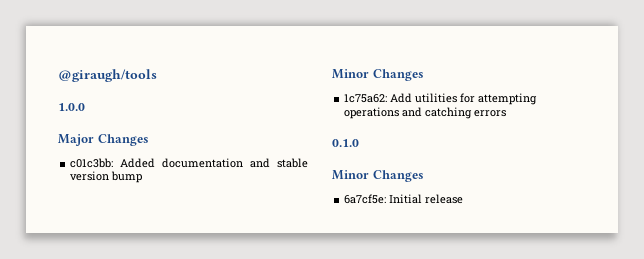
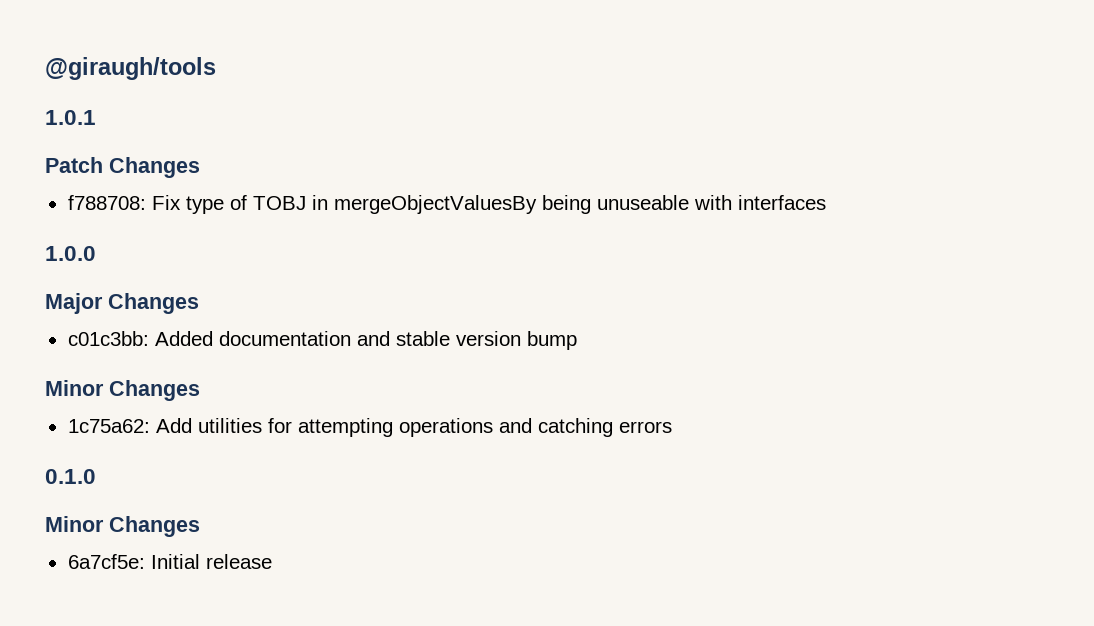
+ 1.0.1
+ Patch Changes
+ f788708: Fix type of TOBJ in mergeObjectValuesBy being unuseable with interfaces

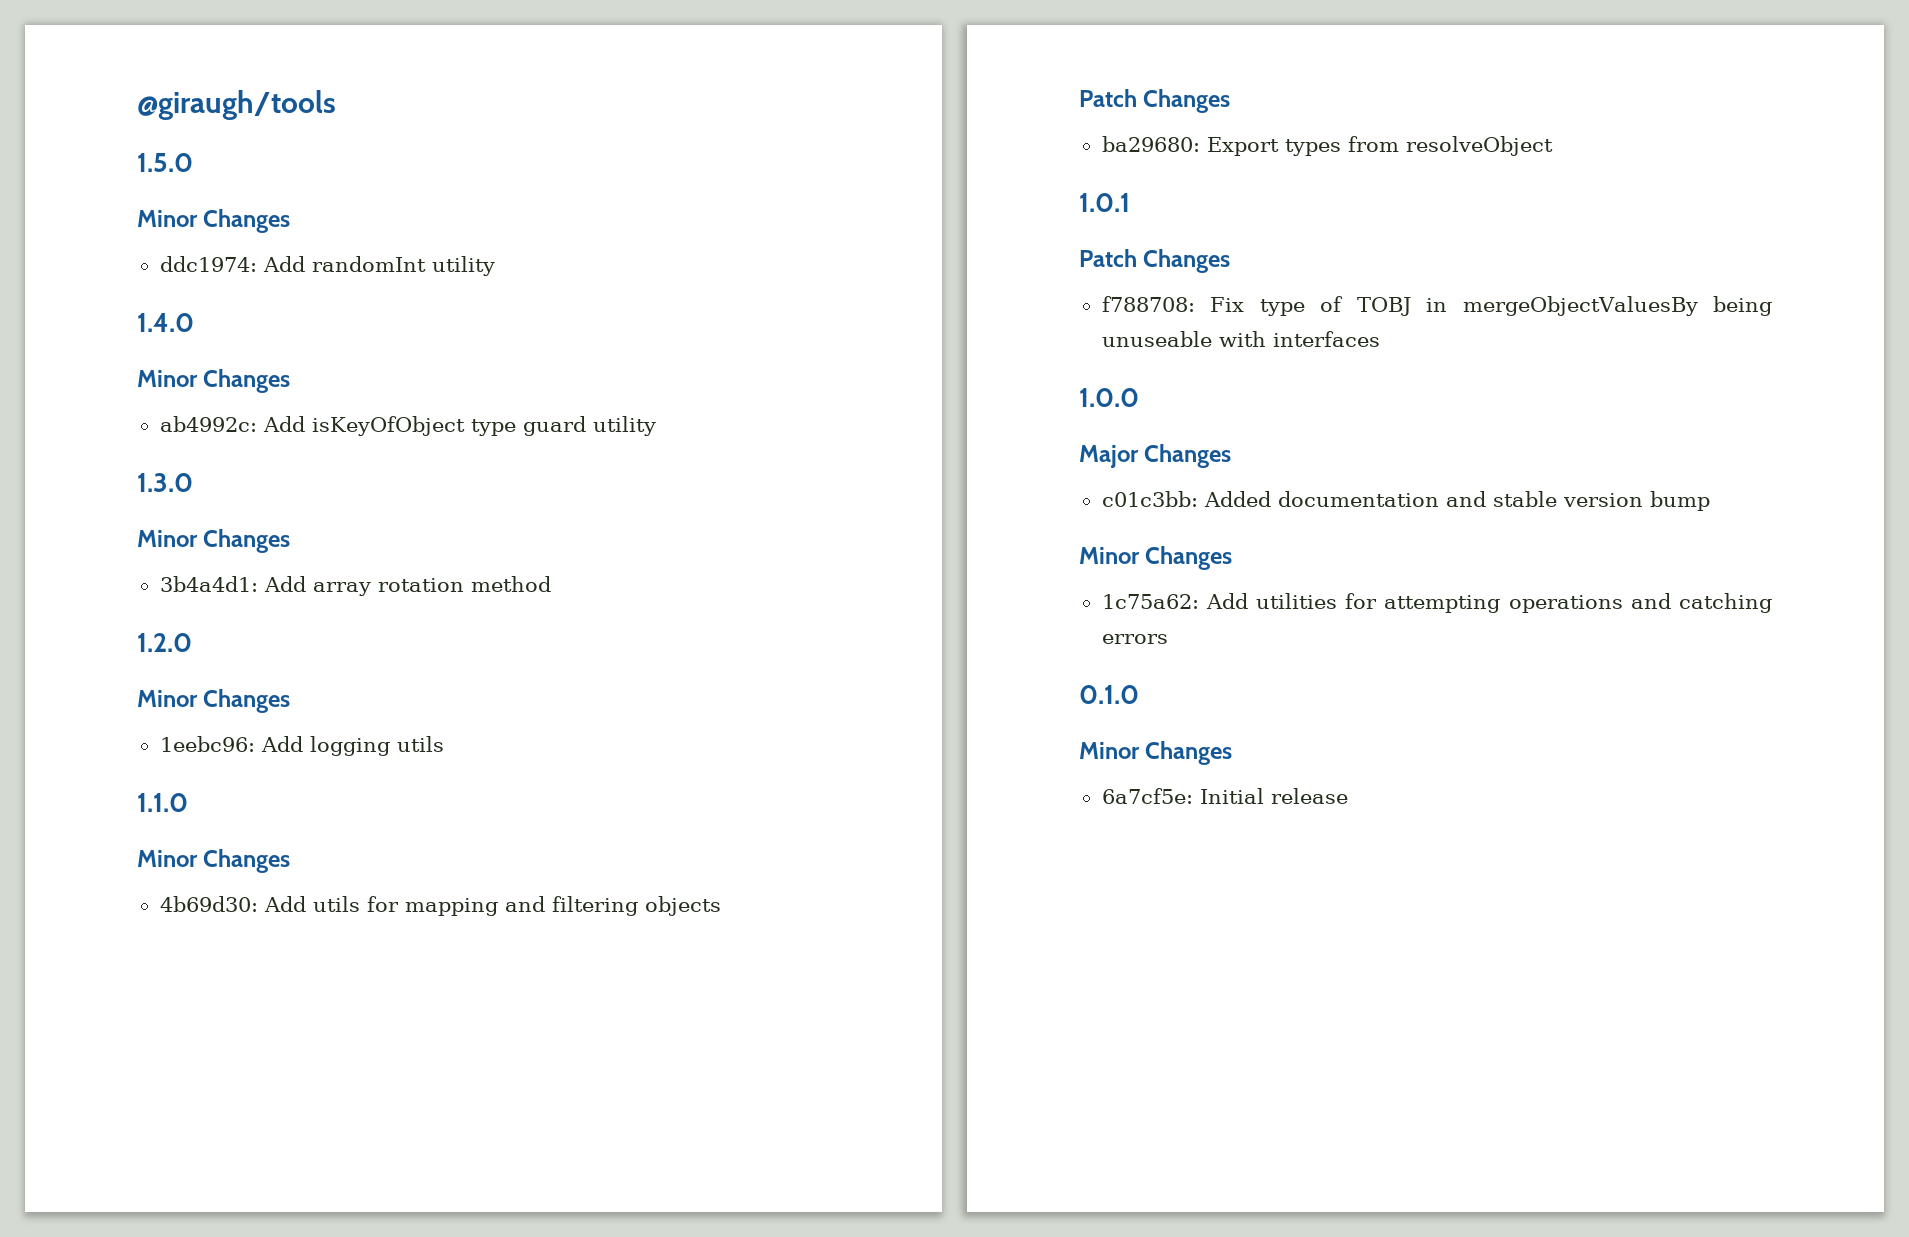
+ 1.5.0
+ Minor Changes
+ ddc1974: Add randomInt utility
+ 1.4.0
+ Minor Changes
+ ab4992c: Add isKeyOfObject type guard utility
+ 1.3.0
+ Minor Changes
+ 3b4a4d1: Add array rotation method
+ 1.2.0
+ Minor Changes
+ 1eebc96: Add logging utils
+ 1.1.0
+ Minor Changes
+ 4b69d30: Add utils for mapping and filtering objects
+ Patch Changes
+ ba29680: Export types from resolveObject

